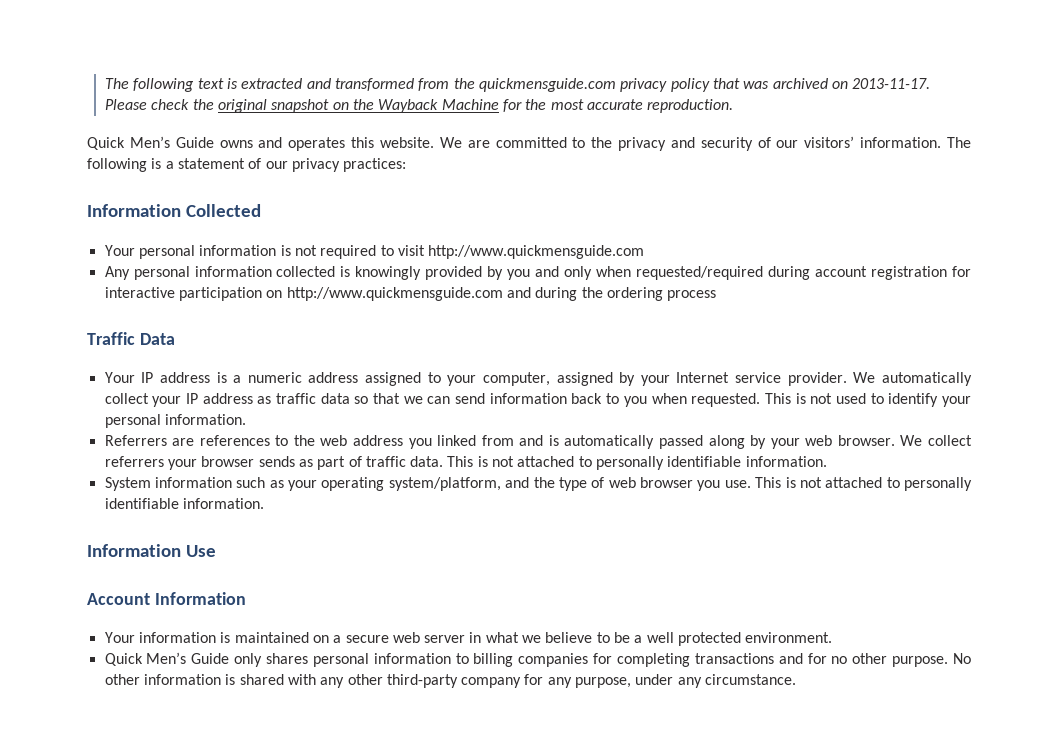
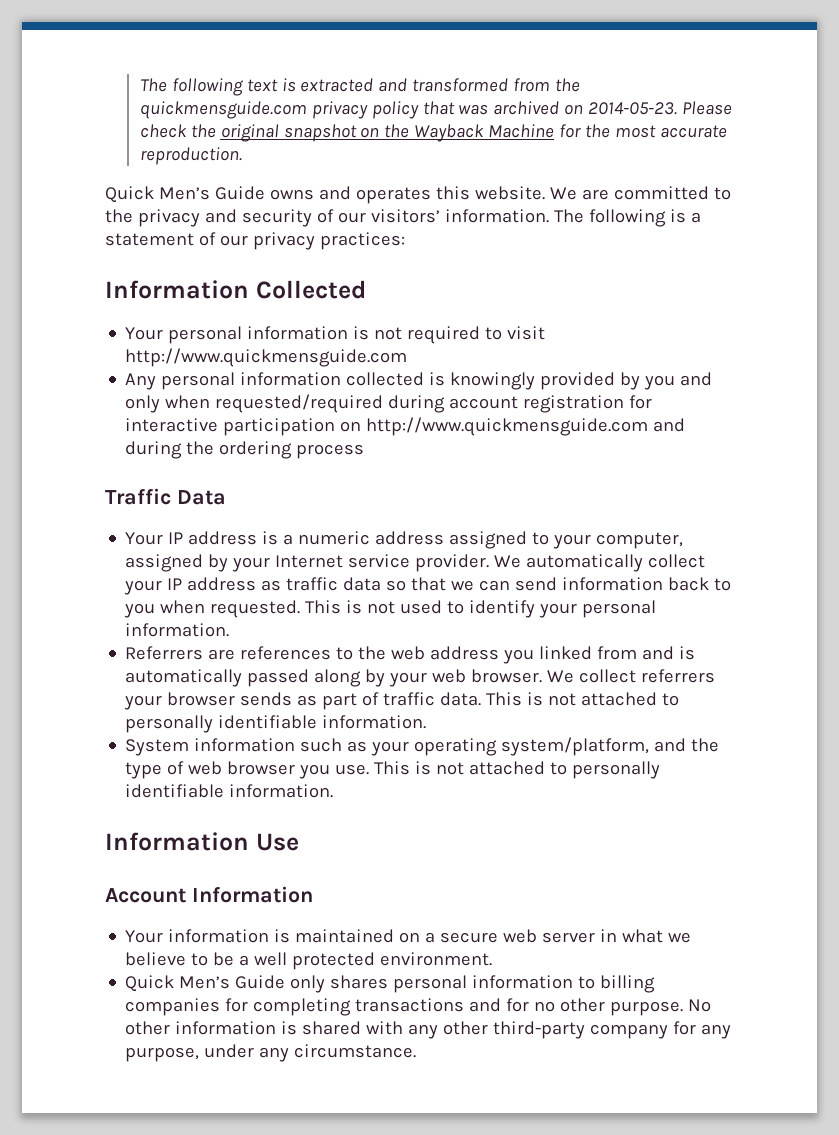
- The following text is extracted and transformed from the quickmensguide.com privacy policy that was archived on 2013-11-17.
+ The following text is extracted and transformed from the quickmensguide.com privacy policy that was archived on 2014-05-23.

